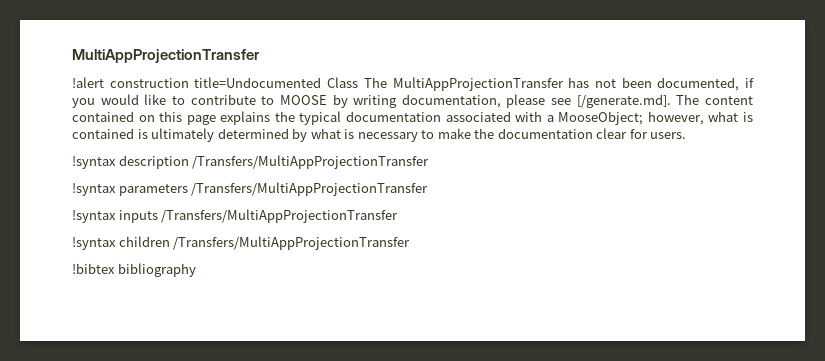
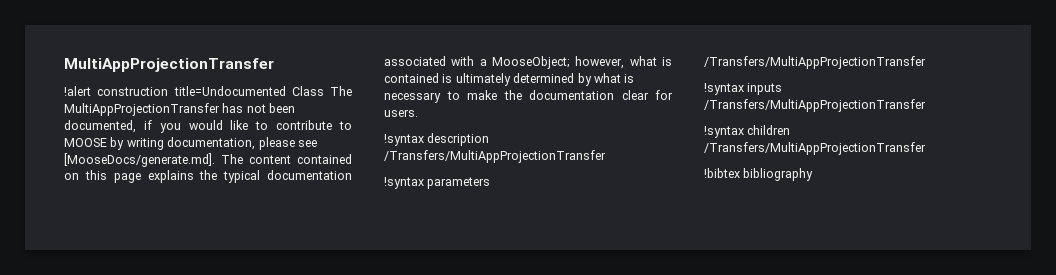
- !alert construction title=Undocumented Class The MultiAppProjectionTransfer has not been documented, if you would like to contribute to MOOSE by writing documentation, please see [/generate.md]. The content contained on this page explains the typical documentation associated with a MooseObject; however, what is contained is ultimately determined by what is necessary to make the documentation clear for users.
+ !alert construction title=Undocumented Class The MultiAppProjectionTransfer has not been documented, if you would like to contribute to MOOSE by writing documentation, please see [MooseDocs/generate.md]. The content contained on this page explains the typical documentation associated with a MooseObject; however, what is contained is ultimately determined by what is necessary to make the documentation clear for users.

